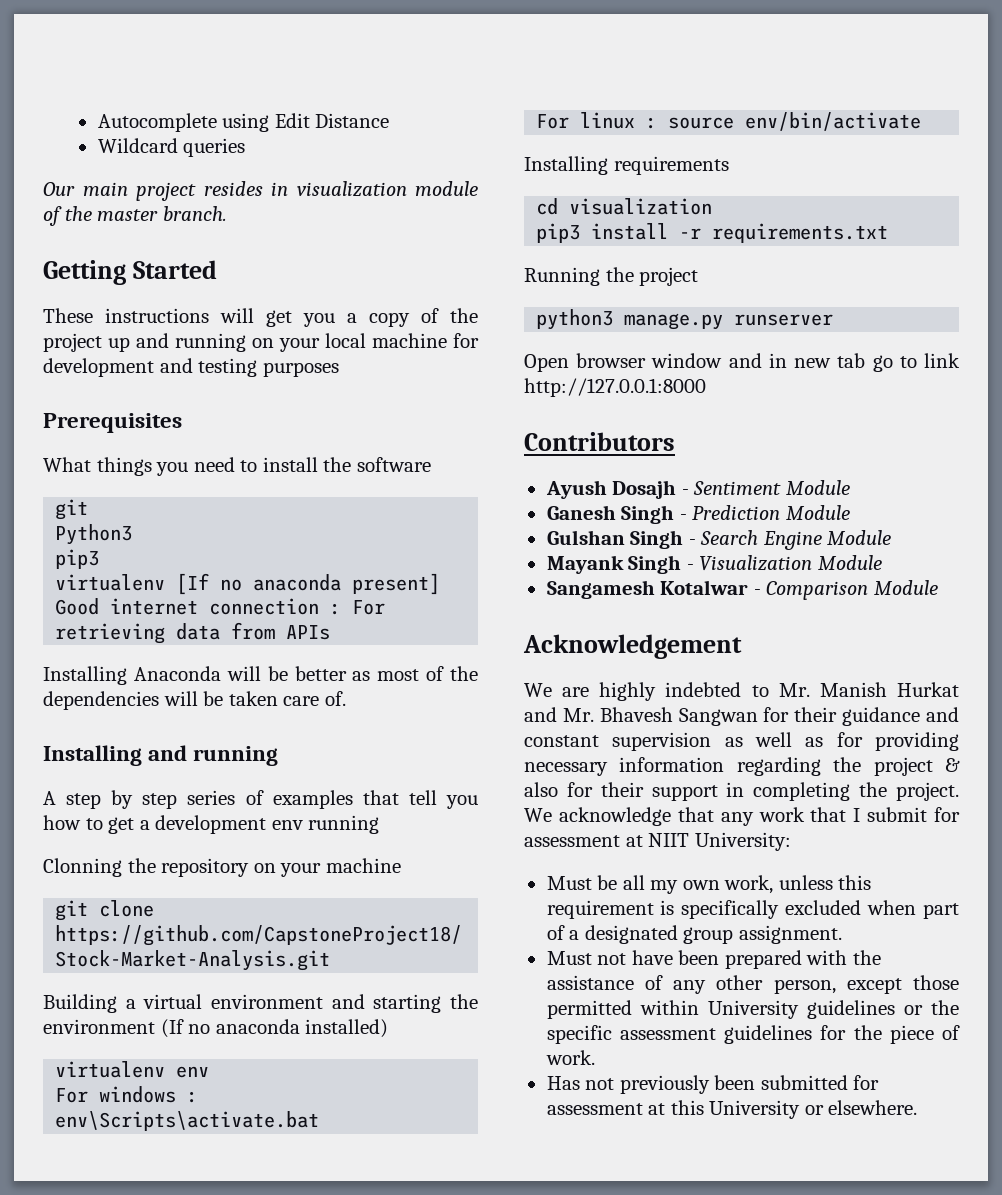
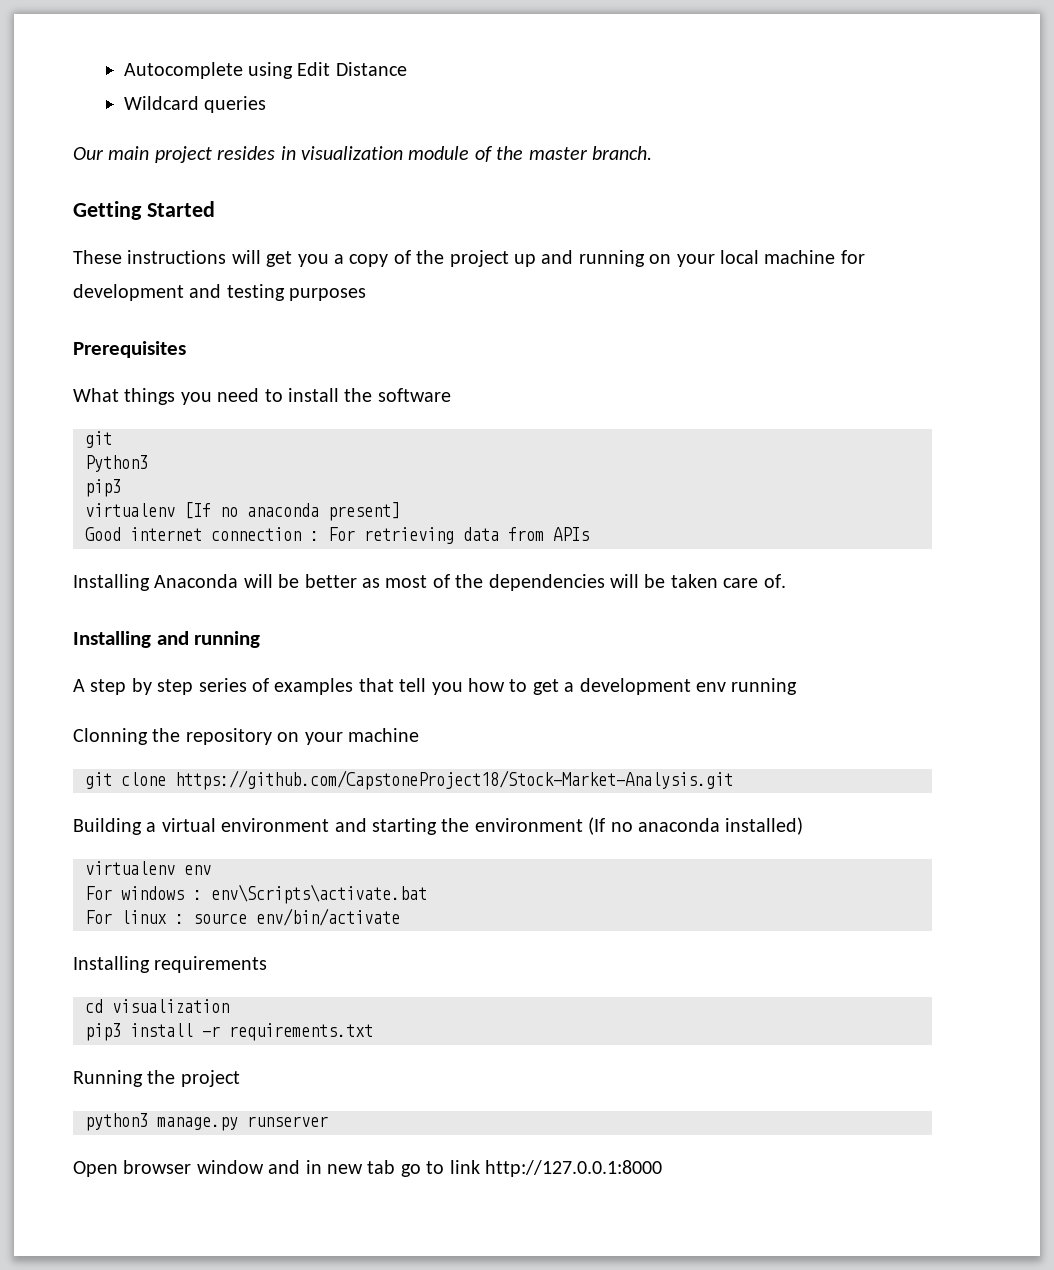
- Contributors
- Ayush Dosajh - Sentiment Module
- Ganesh Singh - Prediction Module
- Gulshan Singh - Search Engine Module
- Mayank Singh - Visualization Module
- Sangamesh Kotalwar - Comparison Module
- Acknowledgement
- We are highly indebted to Mr. Manish Hurkat and Mr. Bhavesh Sangwan for their guidance and constant supervision as well as for providing necessary information regarding the project & also for their support in completing the project. We acknowledge that any work that I submit for assessment at NIIT University:
- Must be all my own work, unless this requirement is specifically excluded when part of a designated group assignment.
- Must not have been prepared with the assistance of any other person, except those permitted within University guidelines or the specific assessment guidelines for the piece of work.
- Has not previously been submitted for assessment at this University or elsewhere.

